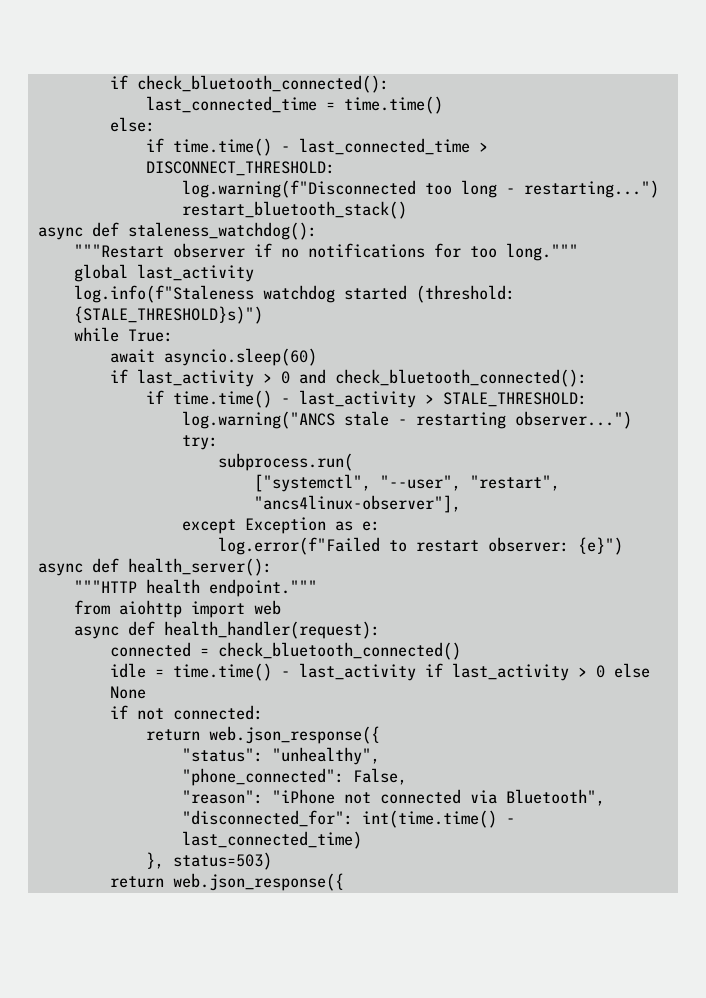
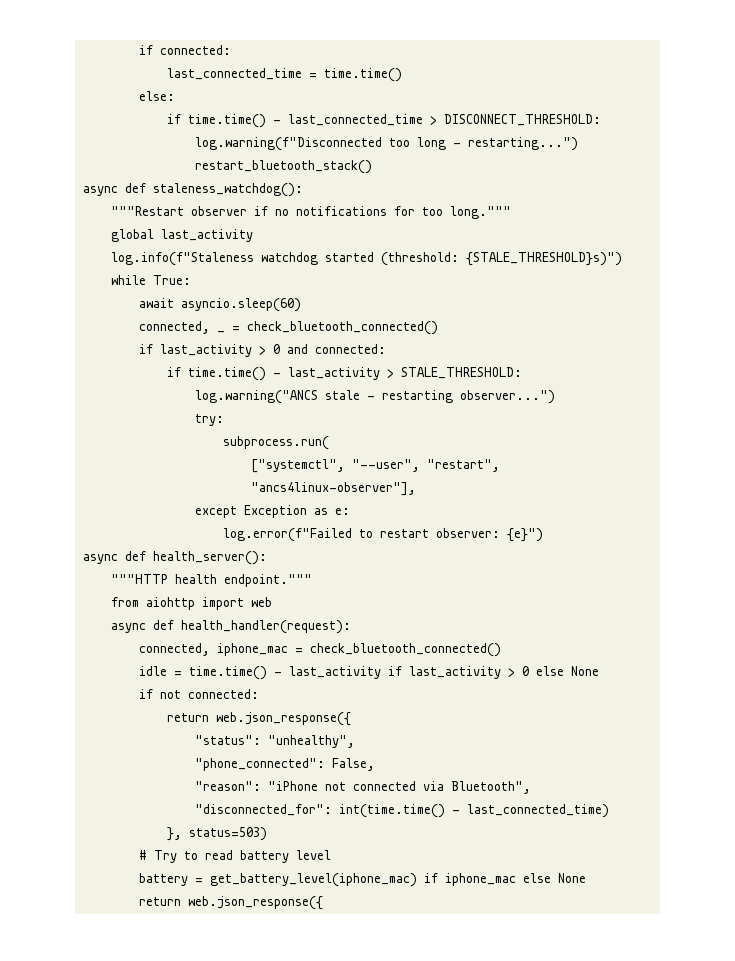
- if check_bluetooth_connected():
+ if connected:
+ connected, _ = check_bluetooth_connected()
- if last_activity > 0 and check_bluetooth_connected():
+ if last_activity > 0 and connected:
- connected = check_bluetooth_connected()
+ connected, iphone_mac = check_bluetooth_connected()
+ # Try to read battery level
+ battery = get_battery_level(iphone_mac) if iphone_mac else None

